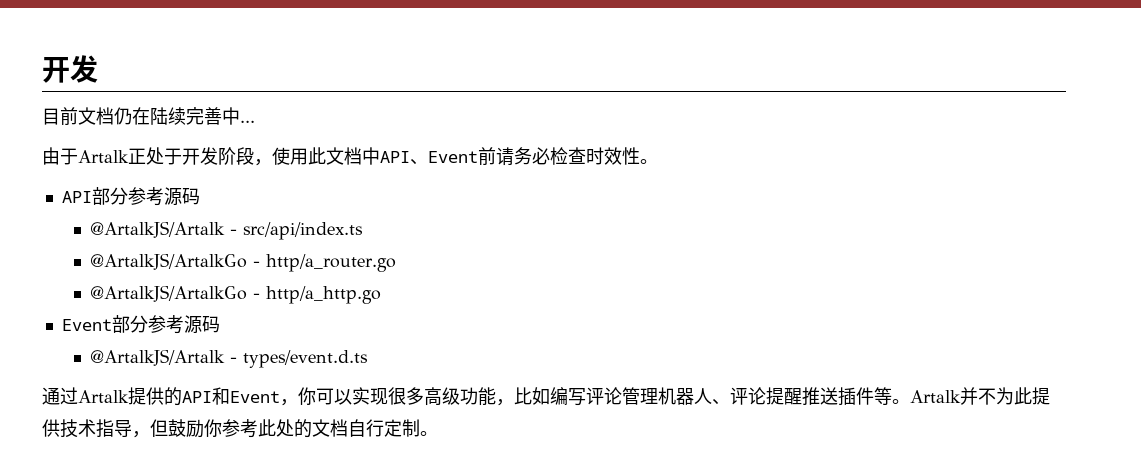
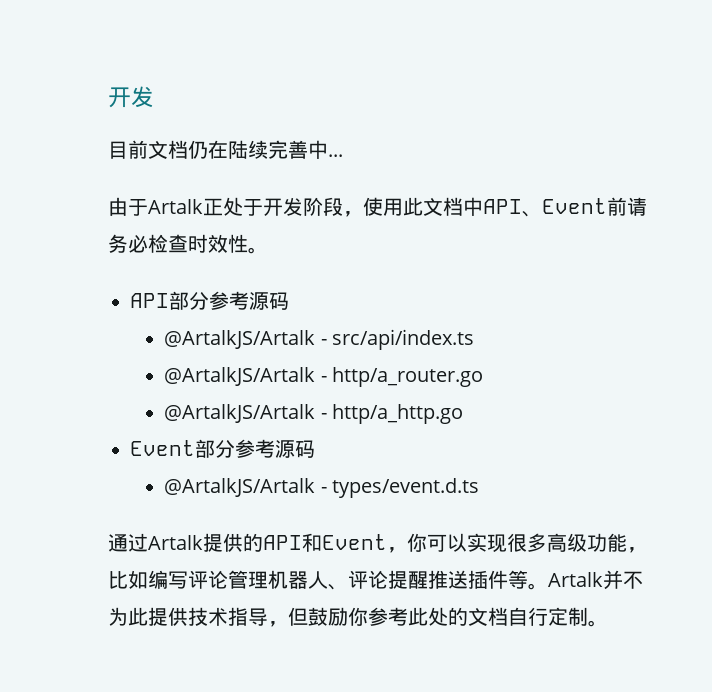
- @ArtalkJS/ArtalkGo - http/a_router.go
+ @ArtalkJS/Artalk - http/a_router.go
- @ArtalkJS/ArtalkGo - http/a_http.go
+ @ArtalkJS/Artalk - http/a_http.go

